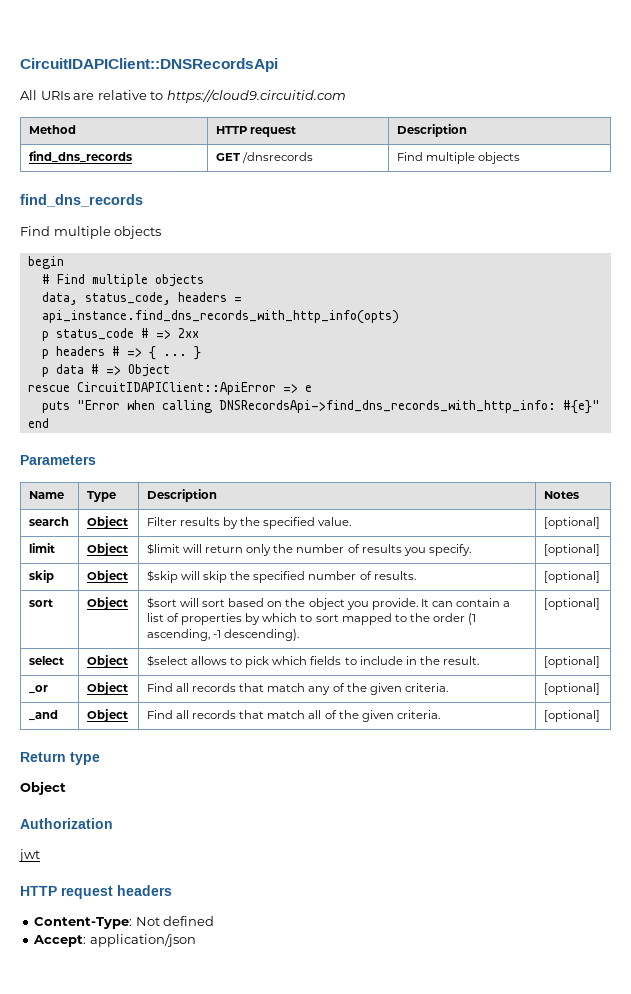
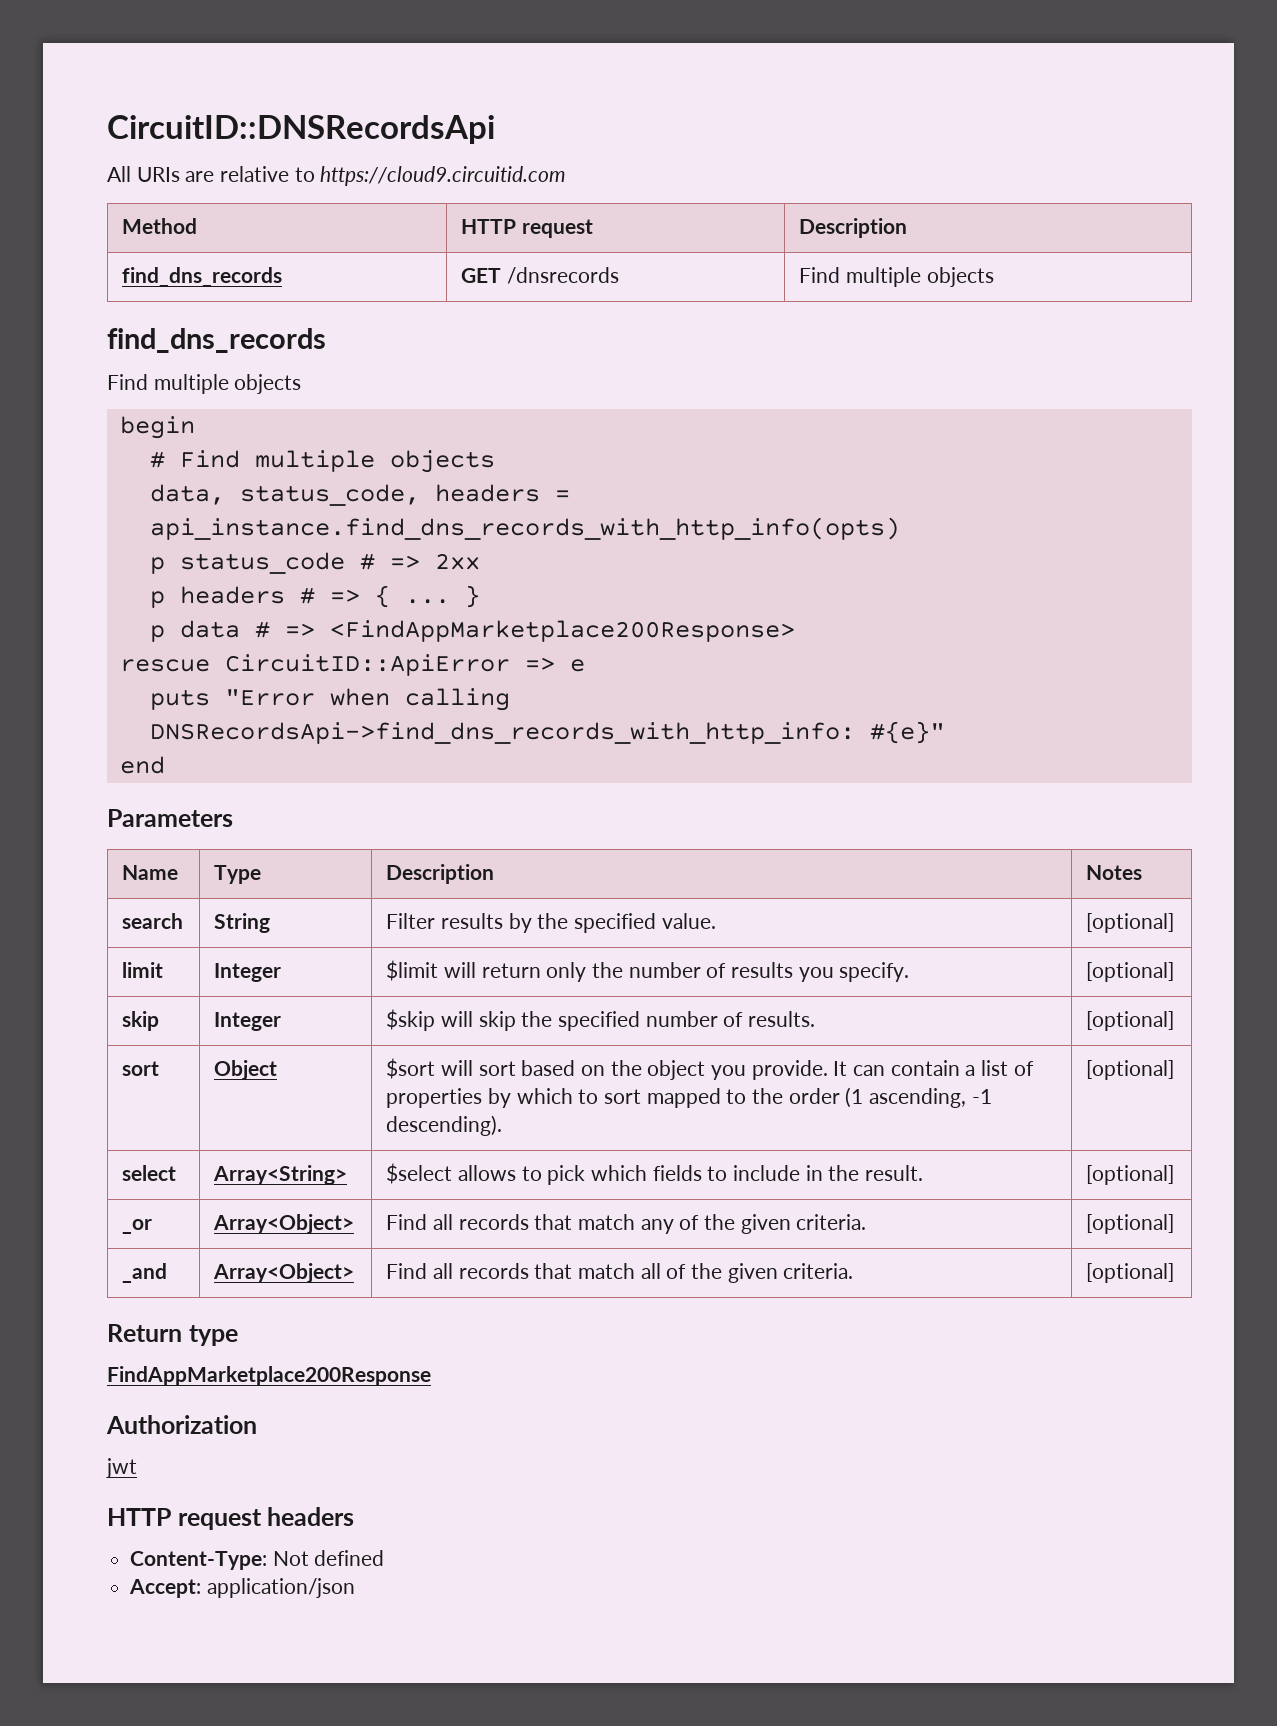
- CircuitIDAPIClient::DNSRecordsApi
+ CircuitID::DNSRecordsApi
- p data # => Object
+ p data # => <FindAppMarketplace200Response>
- rescue CircuitIDAPIClient::ApiError => e
+ rescue CircuitID::ApiError => e
- search | Object | Filter results by the specified value. | [optional]
+ search | String | Filter results by the specified value. | [optional]
- limit | Object | $limit will return only the number of results you specify. | [optional]
+ limit | Integer | $limit will return only the number of results you specify. | [optional]
- skip | Object | $skip will skip the specified number of results. | [optional]
+ skip | Integer | $skip will skip the specified number of results. | [optional]
- select | Object | $select allows to pick which fields to include in the result. | [optional]
+ select | Array<String> | $select allows to pick which fields to include in the result. | [optional]
- _or | Object | Find all records that match any of the given criteria. | [optional]
+ _or | Array<Object> | Find all records that match any of the given criteria. | [optional]
- _and | Object | Find all records that match all of the given criteria. | [optional]
+ _and | Array<Object> | Find all records that match all of the given criteria. | [optional]
  Return type
- Object
+ FindAppMarketplace200Response

